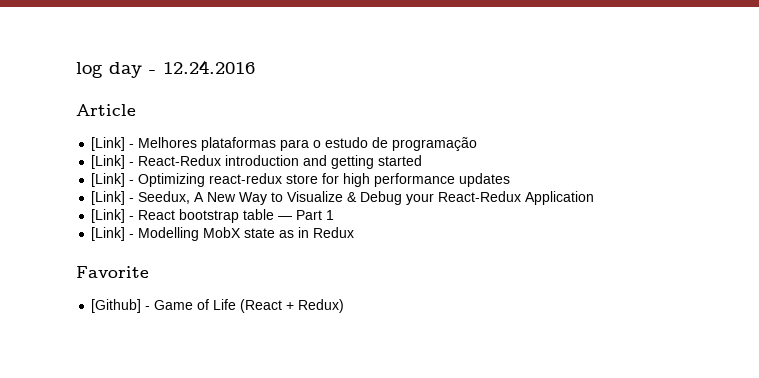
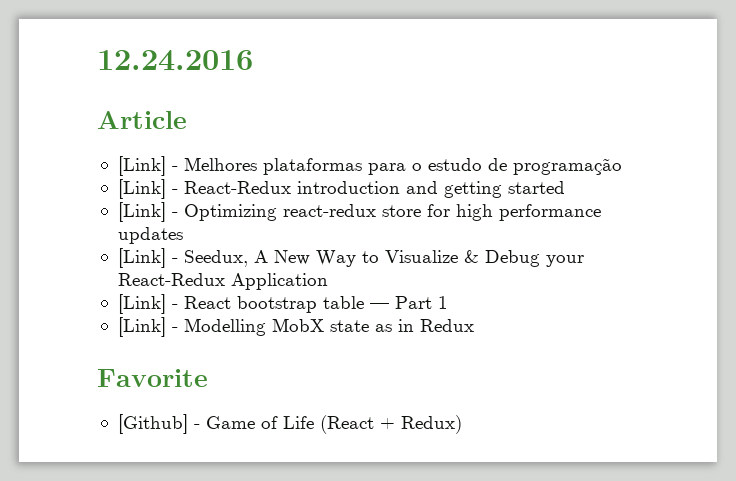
- log day - 12.24.2016
+ 12.24.2016

